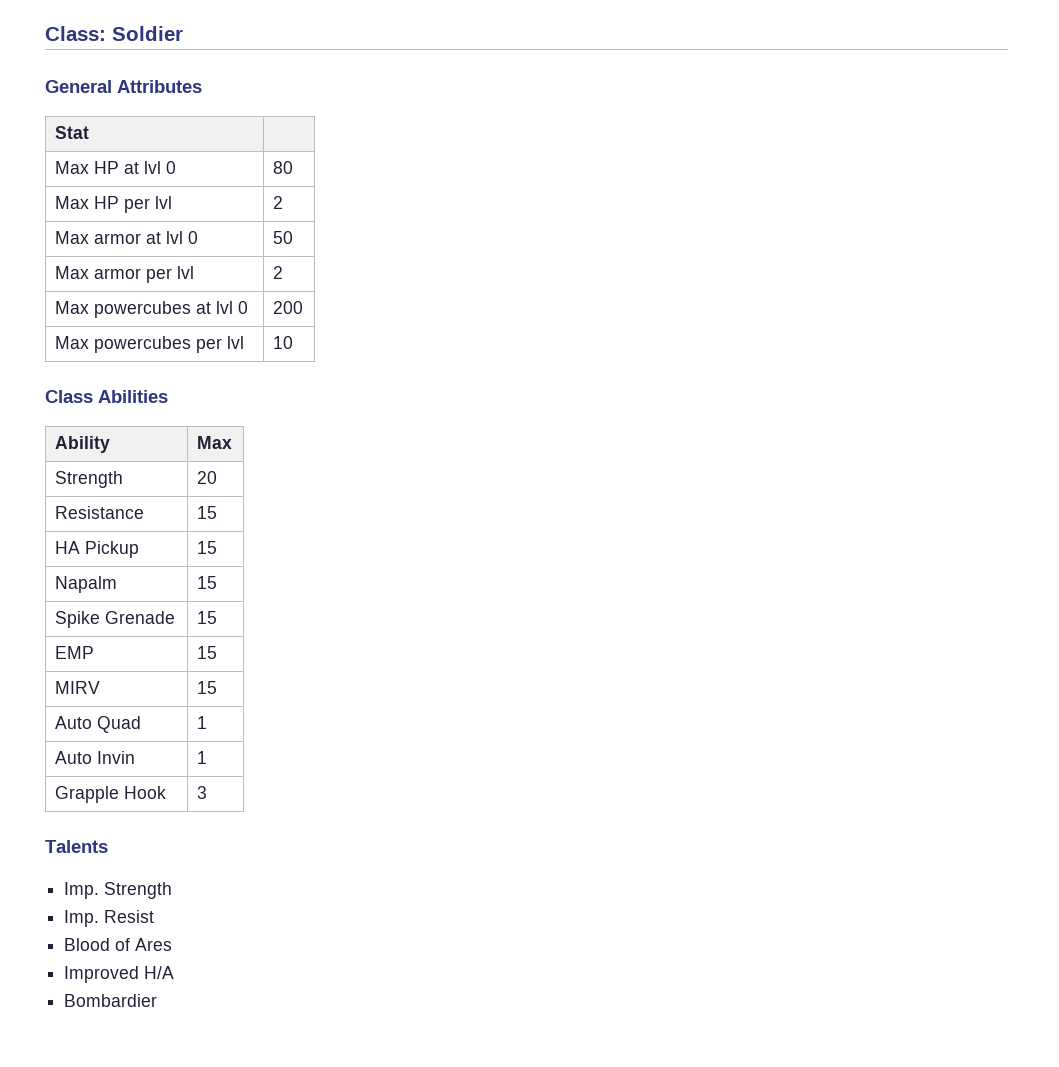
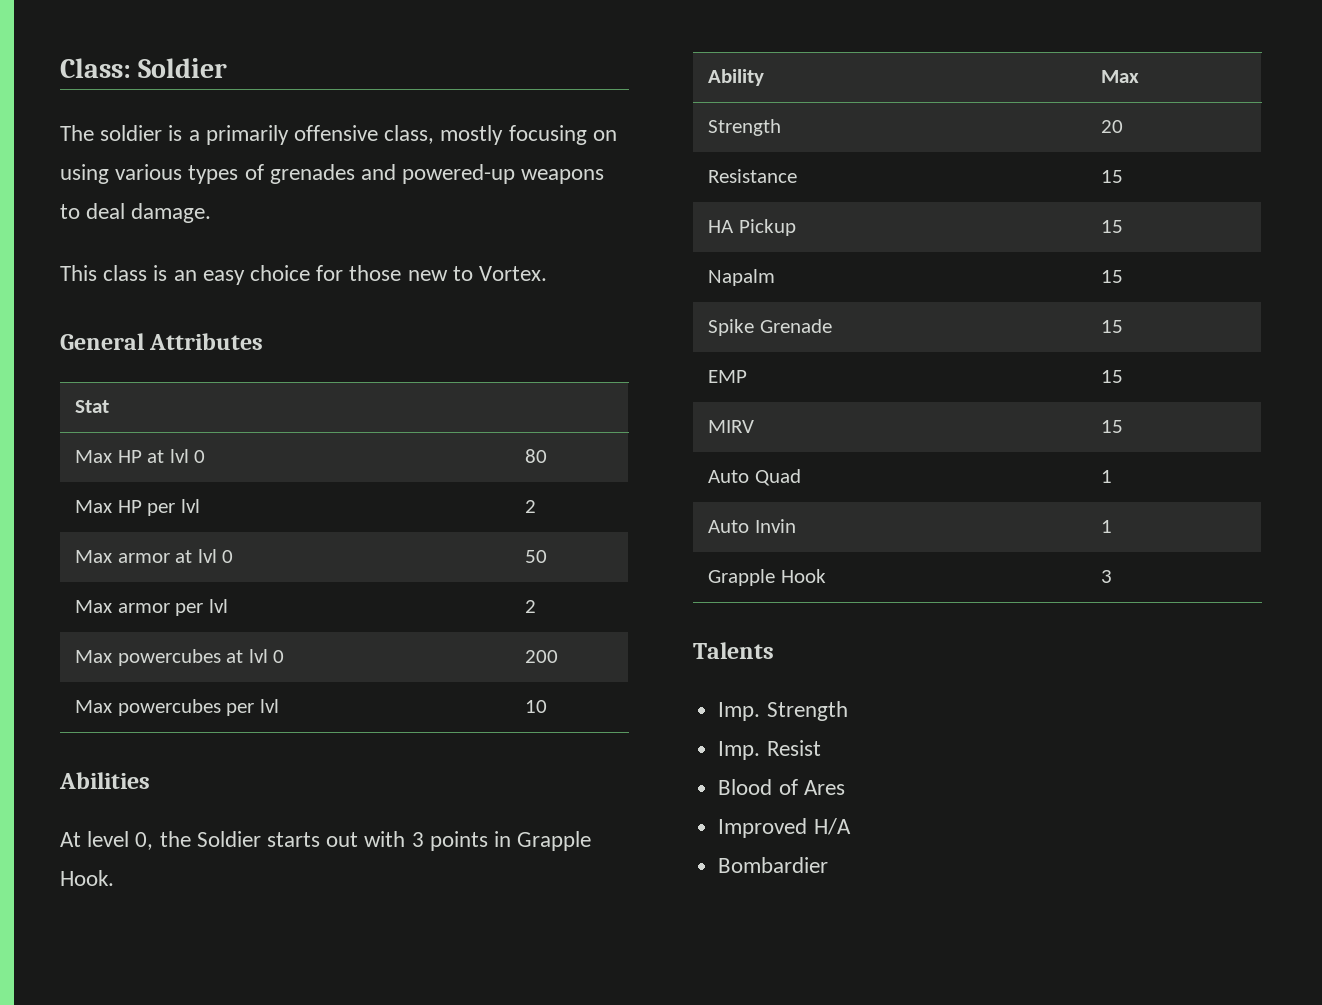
+ The soldier is a primarily offensive class, mostly focusing on using various types of grenades and powered-up weapons to deal damage.
+ This class is an easy choice for those new to Vortex.
- Class Abilities
+ Abilities
+ At level 0, the Soldier starts out with 3 points in Grapple Hook.

